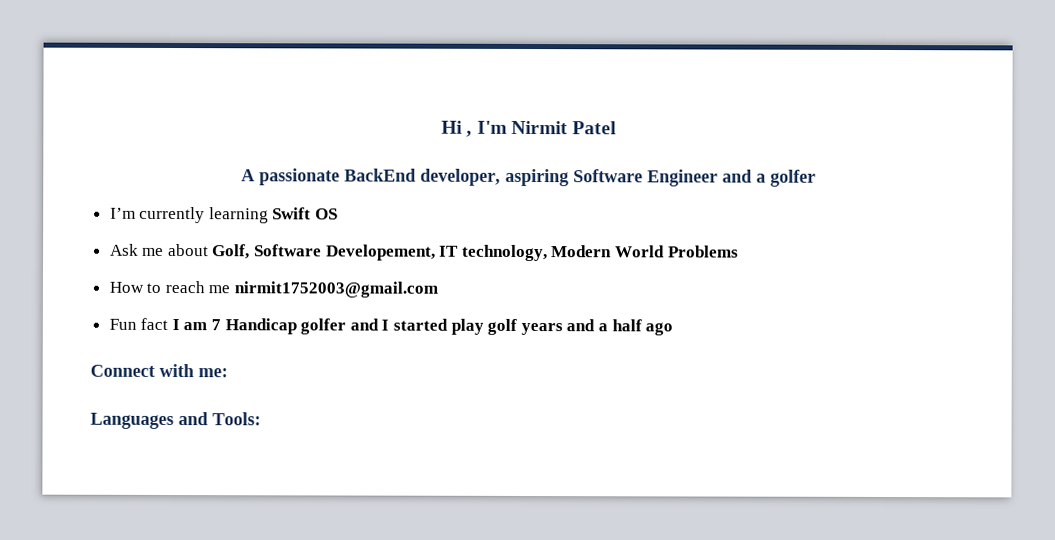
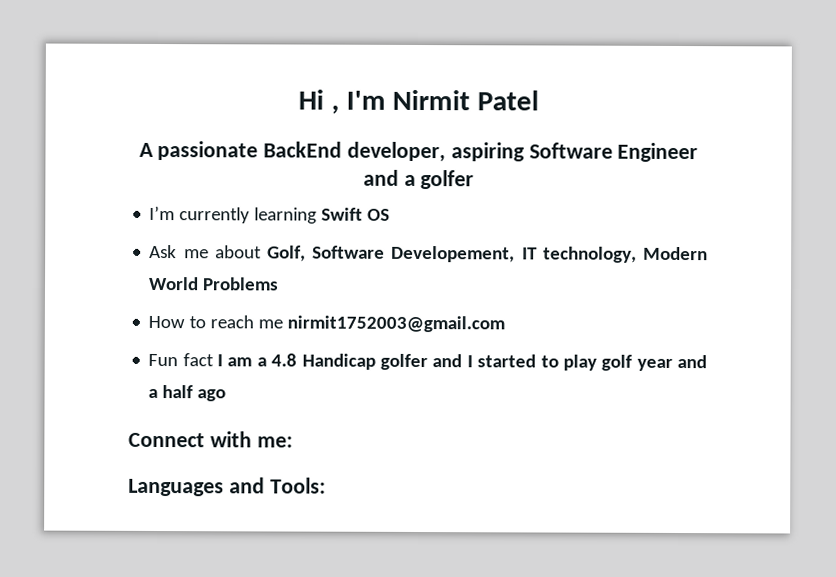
- Fun fact I am 7 Handicap golfer and I started play golf years and a half ago
+ Fun fact I am a 4.8 Handicap golfer and I started to play golf year and a half ago

